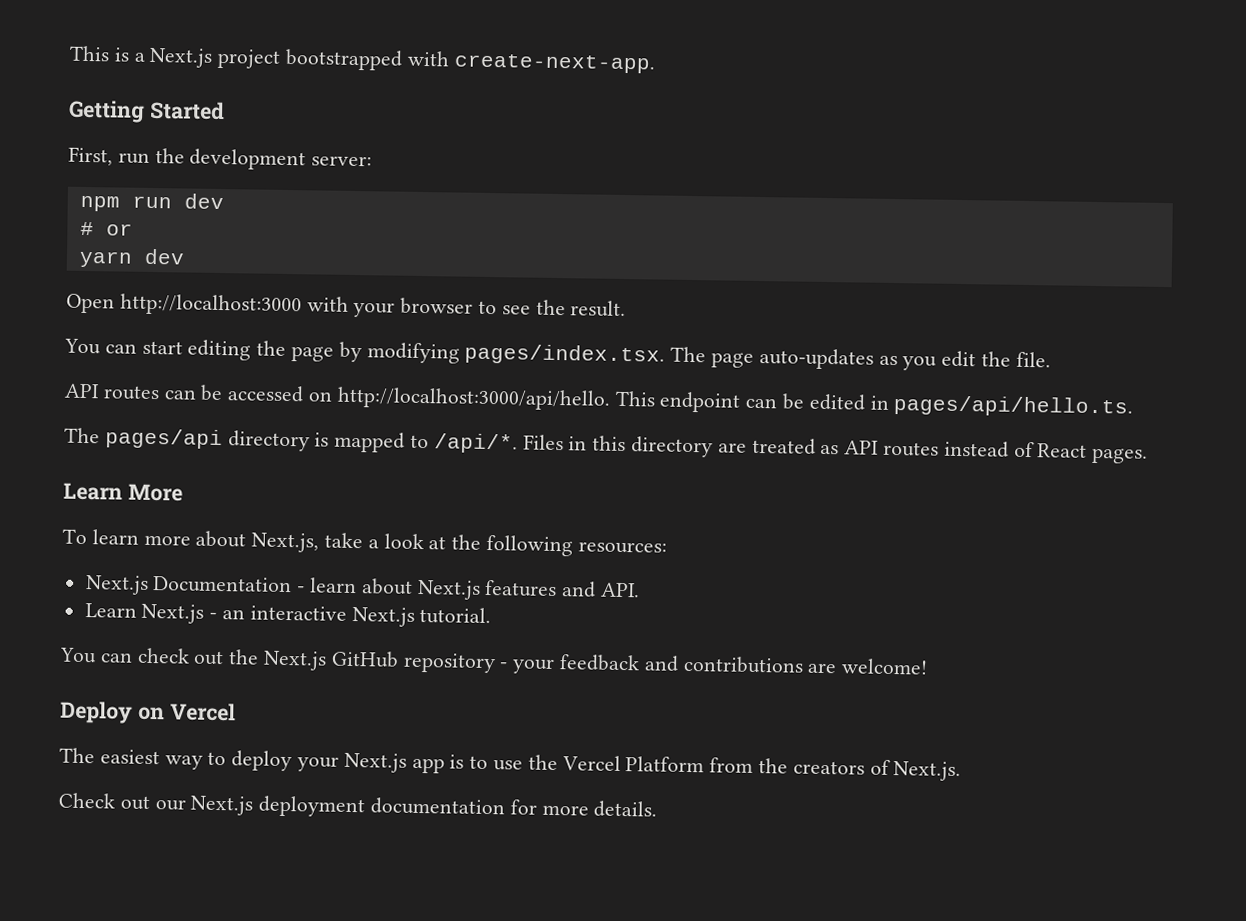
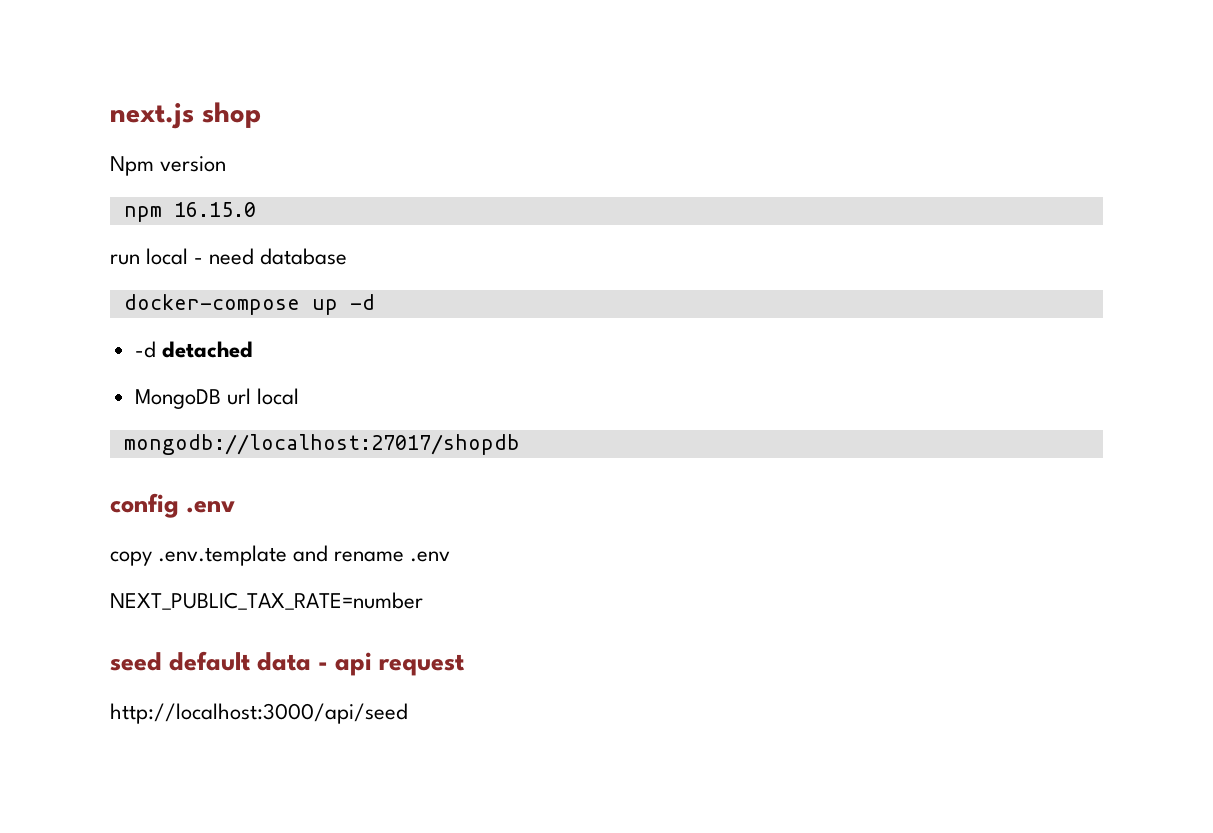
- This is a Next.js project bootstrapped with create-next-app.
- Getting Started
- First, run the development server:
- npm run dev
- # or
- yarn dev
- Open http://localhost:3000 with your browser to see the result.
- You can start editing the page by modifying pages/index.tsx. The page auto-updates as you edit the file.
- API routes can be accessed on http://localhost:3000/api/hello. This endpoint can be edited in pages/api/hello.ts.
- The pages/api directory is mapped to /api/*. Files in this directory are treated as API routes instead of React pages.
- Learn More
- To learn more about Next.js, take a look at the following resources:
- Next.js Documentation - learn about Next.js features and API.
- Learn Next.js - an interactive Next.js tutorial.
- You can check out the Next.js GitHub repository - your feedback and contributions are welcome!
- Deploy on Vercel
- The easiest way to deploy your Next.js app is to use the Vercel Platform from the creators of Next.js.
- Check out our Next.js deployment documentation for more details.
+ next.js shop
+ Npm version
+ npm 16.15.0
+ run local - need database
+ docker-compose up -d
+ -d detached
+ MongoDB url local
+ mongodb://localhost:27017/shopdb
+ config .env
+ copy .env.template and rename .env
+ NEXT_PUBLIC_TAX_RATE=number
+ seed default data - api request
+ http://localhost:3000/api/seed

